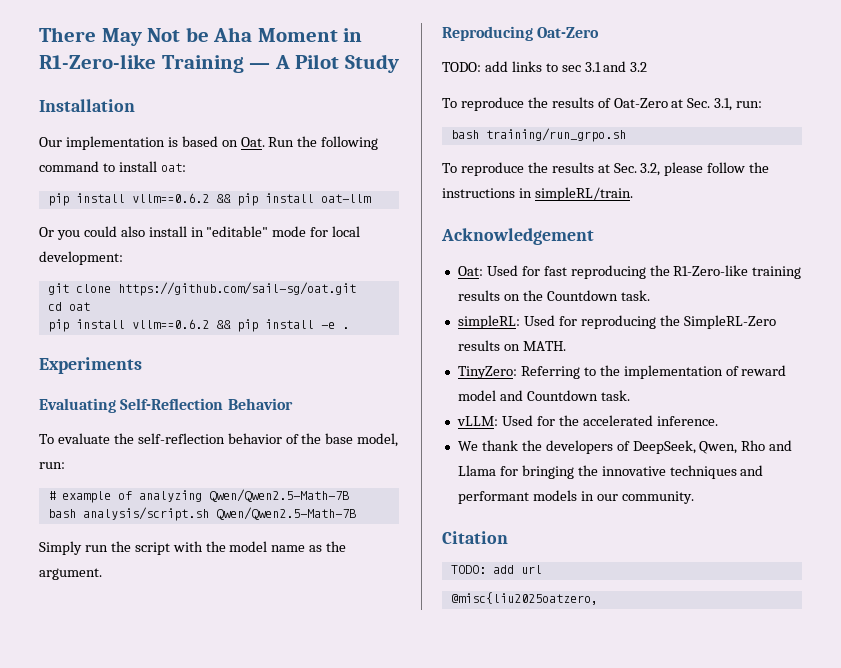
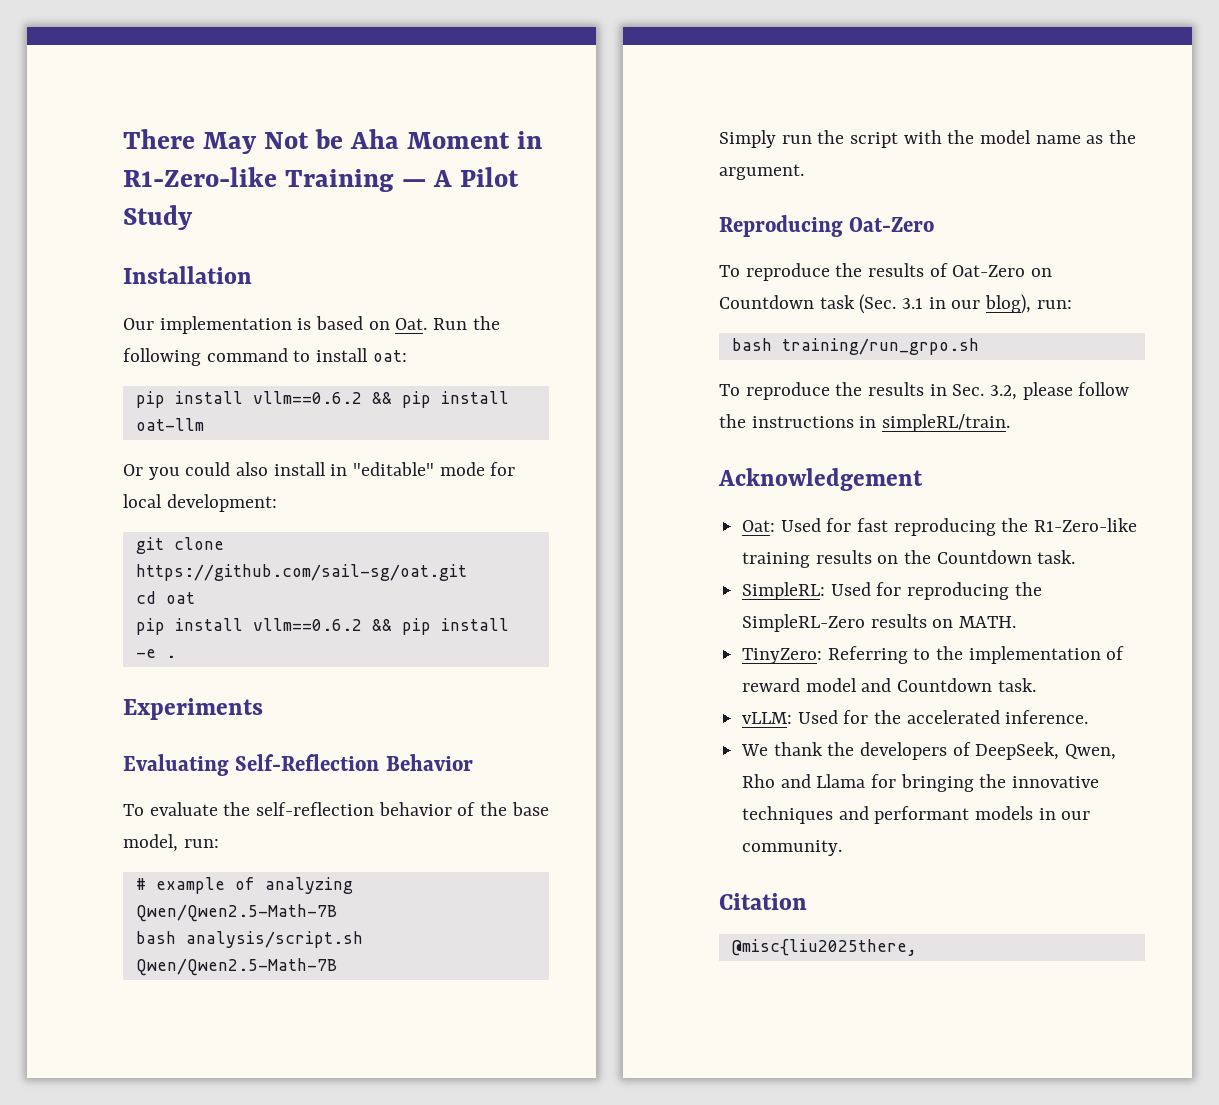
- TODO: add links to sec 3.1 and 3.2
- To reproduce the results of Oat-Zero at Sec. 3.1, run:
+ To reproduce the results of Oat-Zero on Countdown task (Sec. 3.1 in our blog), run:
- To reproduce the results at Sec. 3.2, please follow the instructions in simpleRL/train.
+ To reproduce the results in Sec. 3.2, please follow the instructions in simpleRL/train.
- simpleRL: Used for reproducing the SimpleRL-Zero results on MATH.
+ SimpleRL: Used for reproducing the SimpleRL-Zero results on MATH.
- TODO: add url
- @misc{liu2025oatzero,
+ @misc{liu2025there,

